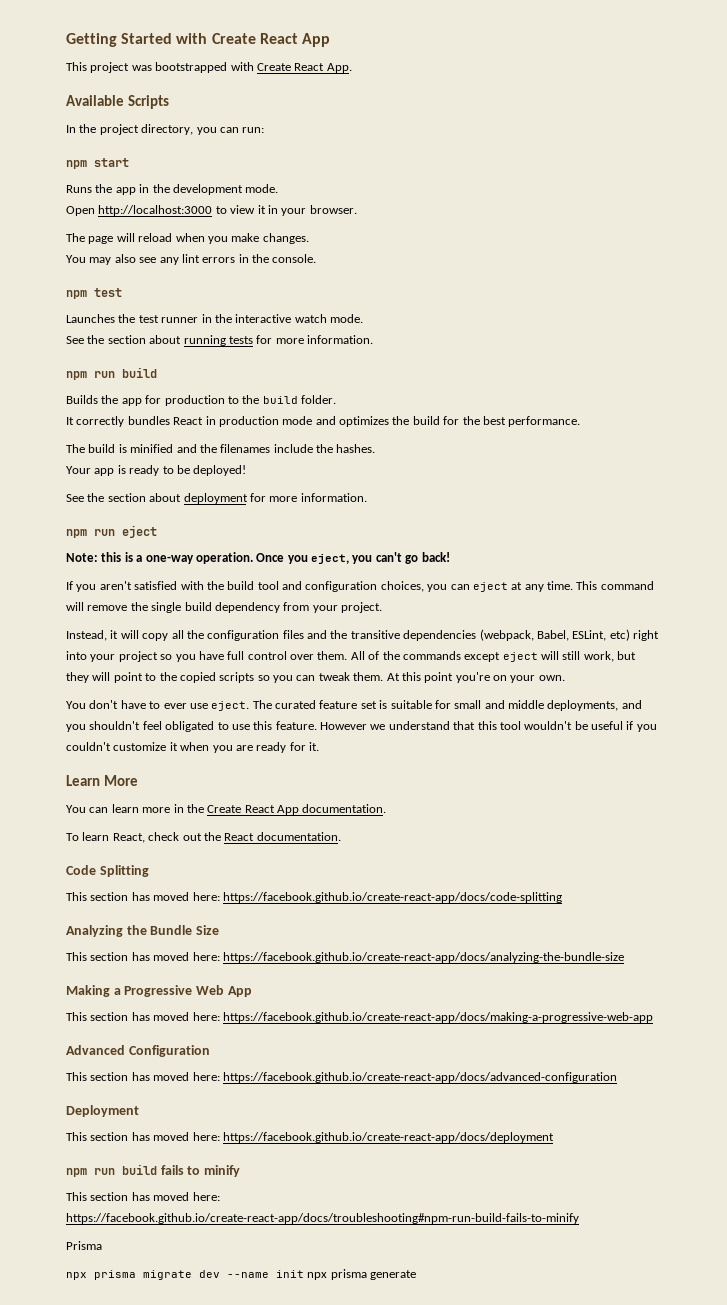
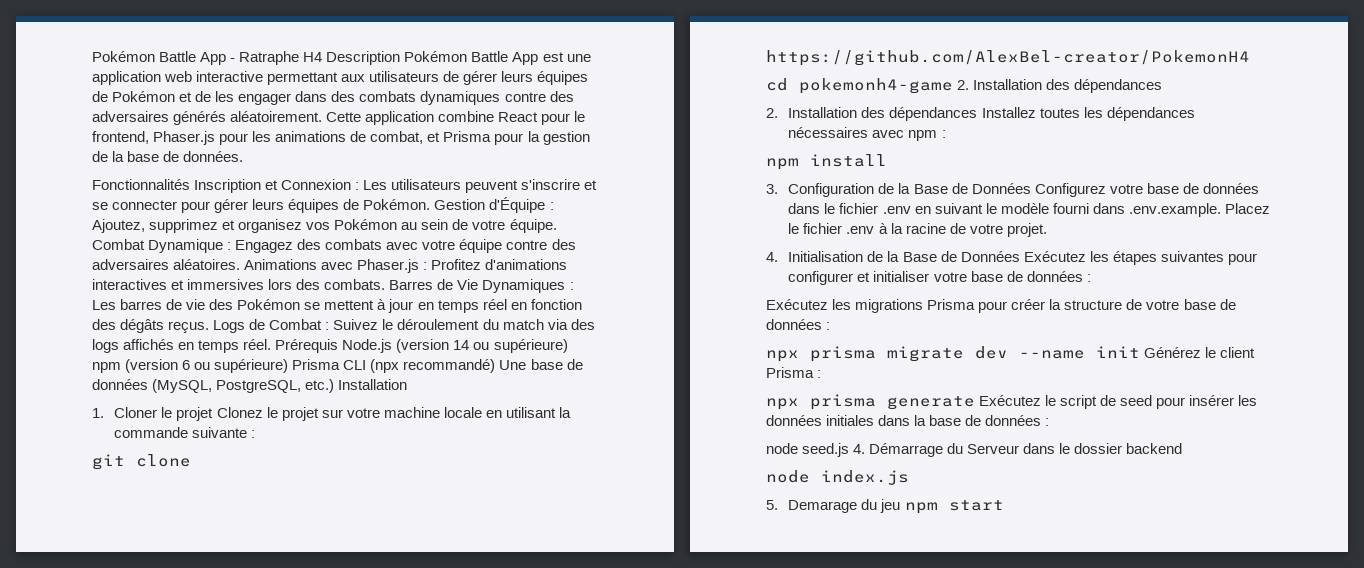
- Getting Started with Create React App
- This project was bootstrapped with Create React App.
- Available Scripts
- In the project directory, you can run:
- npm start
- Runs the app in the development mode.
- Open http://localhost:3000 to view it in your browser.
- The page will reload when you make changes.
- You may also see any lint errors in the console.
- npm test
- Launches the test runner in the interactive watch mode.
- See the section about running tests for more information.
- npm run build
- Builds the app for production to the build folder.
- It correctly bundles React in production mode and optimizes the build for the best performance.
- The build is minified and the filenames include the hashes.
- Your app is ready to be deployed!
- See the section about deployment for more information.
- npm run eject
- Note: this is a one-way operation. Once you eject, you can't go back!
- If you aren't satisfied with the build tool and configuration choices, you can eject at any time. This command will remove the single build dependency from your project.
- Instead, it will copy all the configuration files and the transitive dependencies (webpack, Babel, ESLint, etc) right into your project so you have full control over them. All of the commands except eject will still work, but they will point to the copied scripts so you can tweak them. At this point you're on your own.
- You don't have to ever use eject. The curated feature set is suitable for small and middle deployments, and you shouldn't feel obligated to use this feature. However we understand that this tool wouldn't be useful if you couldn't customize it when you are ready for it.
- Learn More
- You can learn more in the Create React App documentation.
- To learn React, check out the React documentation.
- Code Splitting
- This section has moved here: https://facebook.github.io/create-react-app/docs/code-splitting
- Analyzing the Bundle Size
- This section has moved here: https://facebook.github.io/create-react-app/docs/analyzing-the-bundle-size
- Making a Progressive Web App
- This section has moved here: https://facebook.github.io/create-react-app/docs/making-a-progressive-web-app
- Advanced Configuration
- This section has moved here: https://facebook.github.io/create-react-app/docs/advanced-configuration
- Deployment
- This section has moved here: https://facebook.github.io/create-react-app/docs/deployment
- npm run build fails to minify
- This section has moved here: https://facebook.github.io/create-react-app/docs/troubleshooting#npm-run-build-fails-to-minify
- Prisma
+ Pokémon Battle App - Ratraphe H4 Description Pokémon Battle App est une application web interactive permettant aux utilisateurs de gérer leurs équipes de Pokémon et de les engager dans des combats dynamiques contre des adversaires générés aléatoirement. Cette application combine React pour le frontend, Phaser.js pour les animations de combat, et Prisma pour la gestion de la base de données.
+ Fonctionnalités Inscription et Connexion : Les utilisateurs peuvent s'inscrire et se connecter pour gérer leurs équipes de Pokémon. Gestion d'Équipe : Ajoutez, supprimez et organisez vos Pokémon au sein de votre équipe. Combat Dynamique : Engagez des combats avec votre équipe contre des adversaires aléatoires. Animations avec Phaser.js : Profitez d'animations interactives et immersives lors des combats. Barres de Vie Dynamiques : Les barres de vie des Pokémon se mettent à jour en temps réel en fonction des dégâts reçus. Logs de Combat : Suivez le déroulement du match via des logs affichés en temps réel. Prérequis Node.js (version 14 ou supérieure) npm (version 6 ou supérieure) Prisma CLI (npx recommandé) Une base de données (MySQL, PostgreSQL, etc.) Installation
+ 1. Cloner le projet Clonez le projet sur votre machine locale en utilisant la commande suivante :
+ git clone https://github.com/AlexBel-creator/PokemonH4
+ cd pokemonh4-game 2. Installation des dépendances
+ 2. Installation des dépendances Installez toutes les dépendances nécessaires avec npm :
+ npm install
+ 3. Configuration de la Base de Données Configurez votre base de données dans le fichier .env en suivant le modèle fourni dans .env.example. Placez le fichier .env à la racine de votre projet.
+ 4. Initialisation de la Base de Données Exécutez les étapes suivantes pour configurer et initialiser votre base de données :
+ Exécutez les migrations Prisma pour créer la structure de votre base de données :
- npx prisma migrate dev --name init npx prisma generate
+ npx prisma migrate dev --name init Générez le client Prisma :
+ npx prisma generate Exécutez le script de seed pour insérer les données initiales dans la base de données :
+ node seed.js 4. Démarrage du Serveur dans le dossier backend
+ node index.js
+ 5. Demarage du jeu npm start

